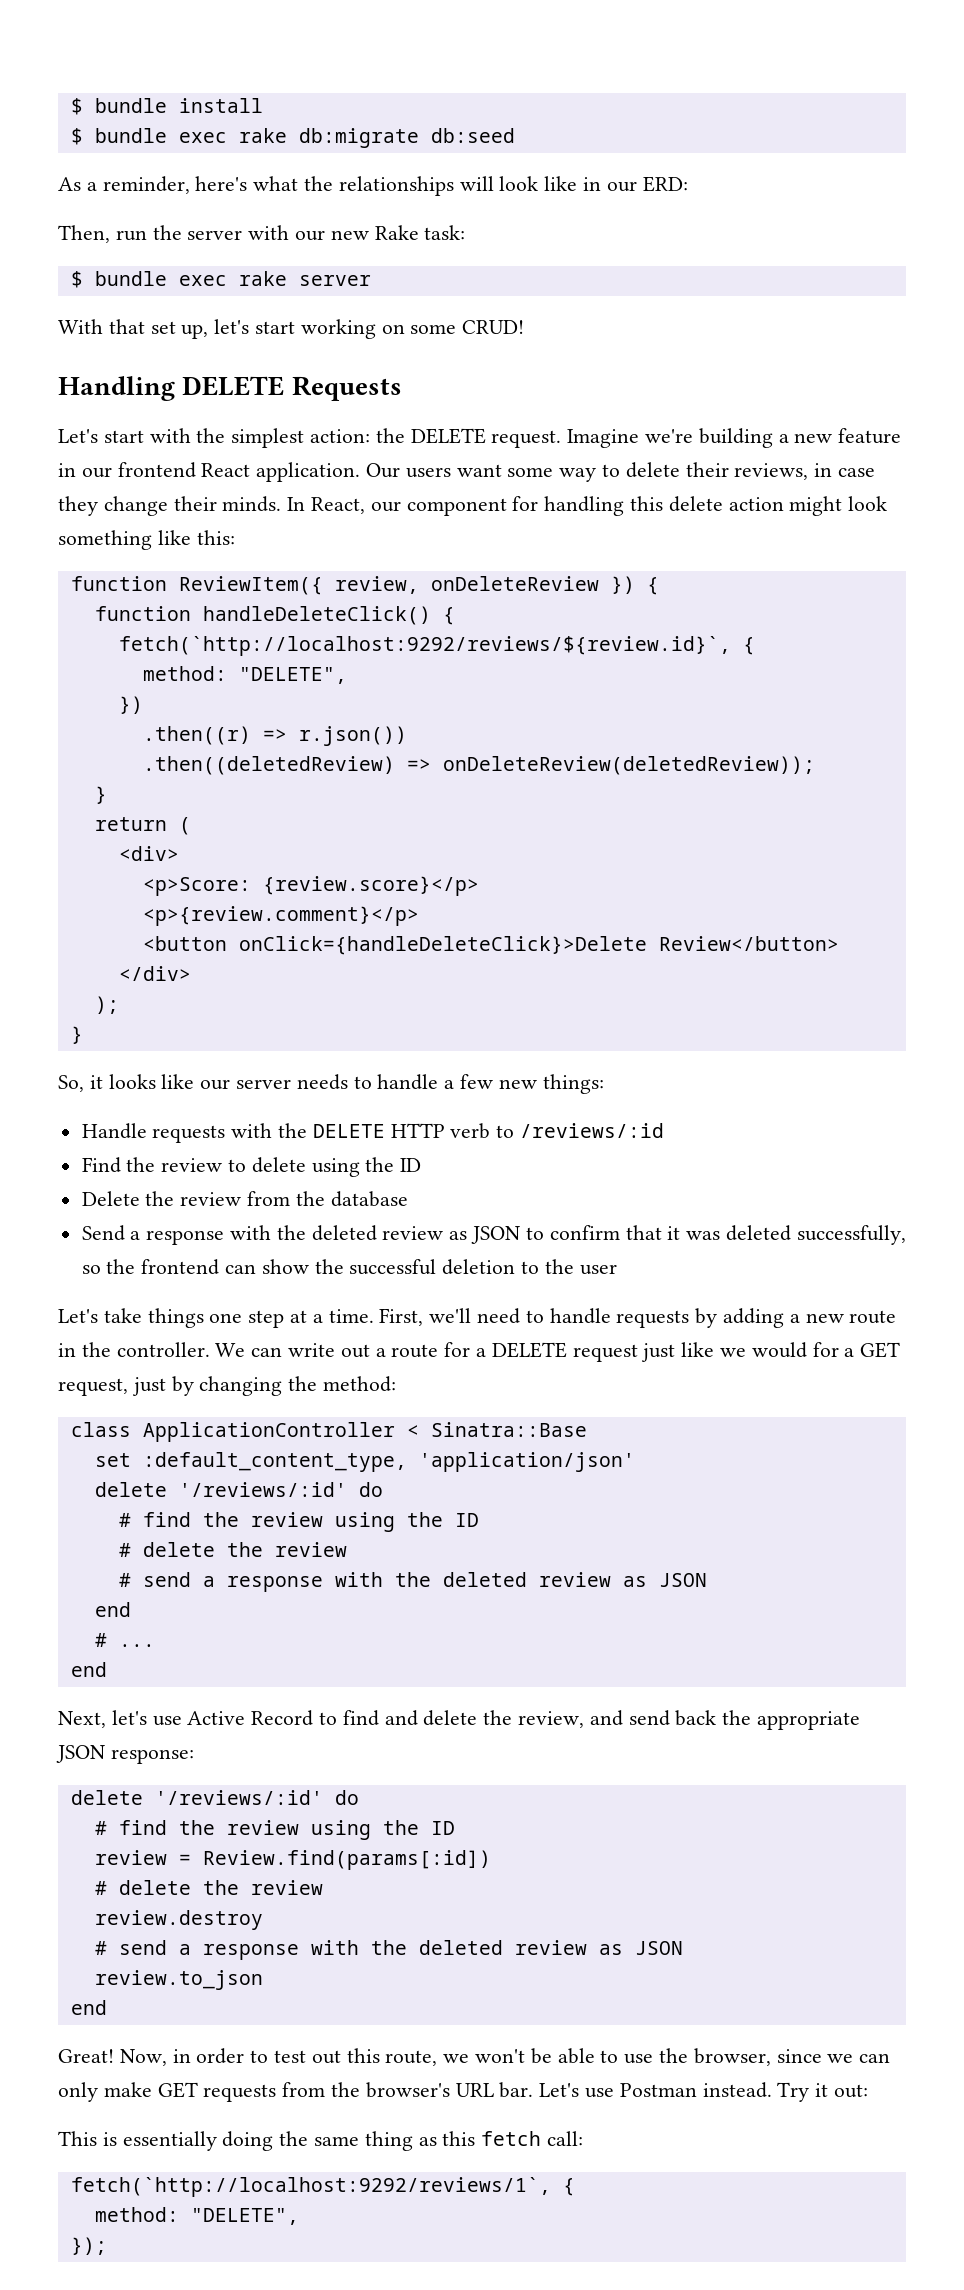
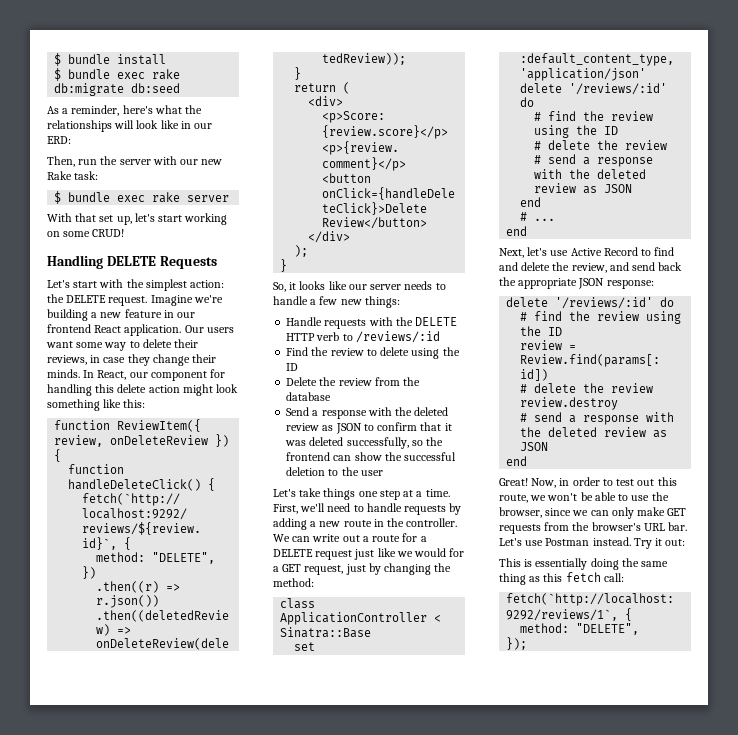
- review.to_json

